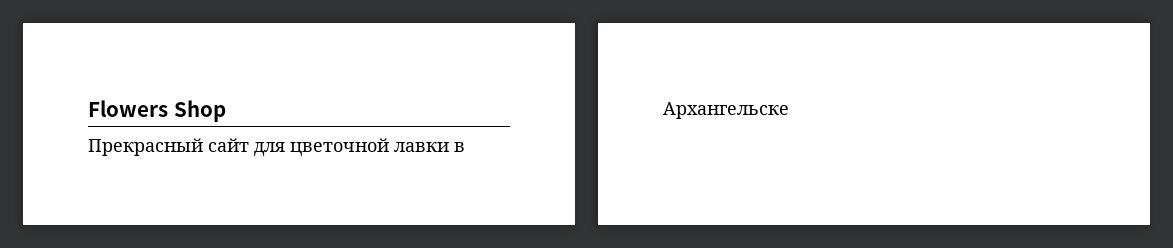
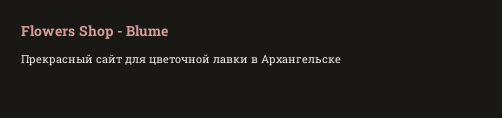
- Flowers Shop
+ Flowers Shop - Blume

